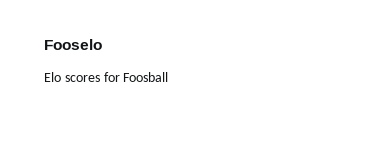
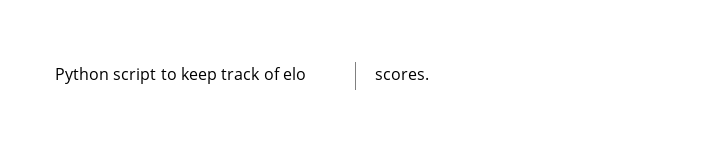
- Fooselo
- Elo scores for Foosball
+ Python script to keep track of elo scores.

